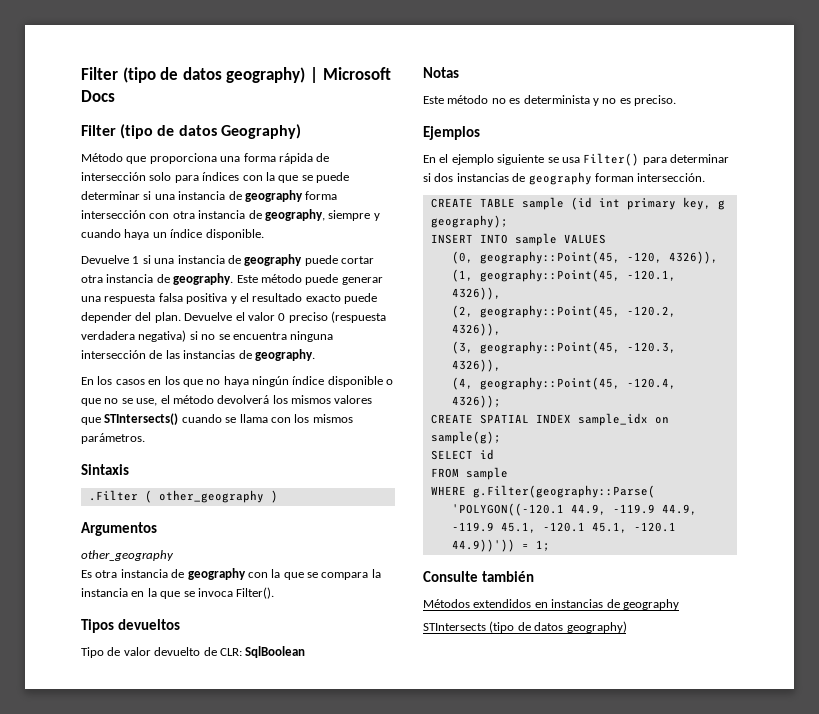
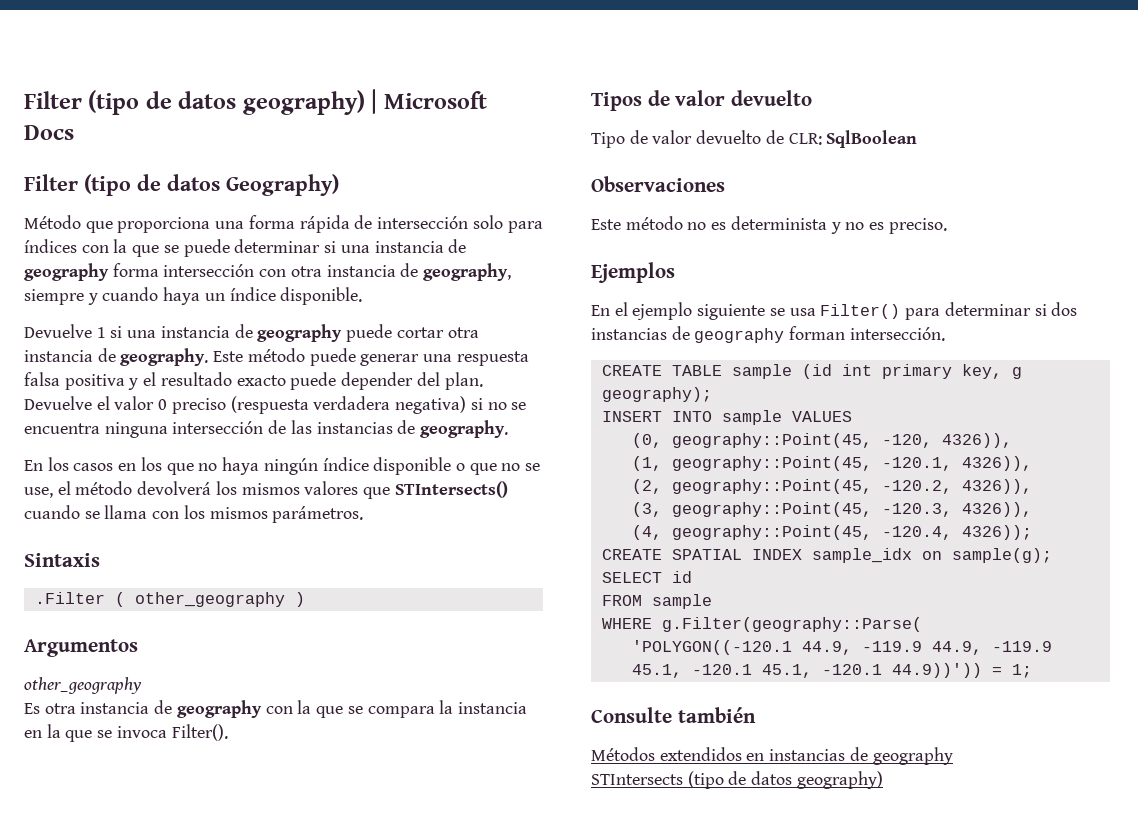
- Tipos devueltos
+ Tipos de valor devuelto
- Notas
+ Observaciones

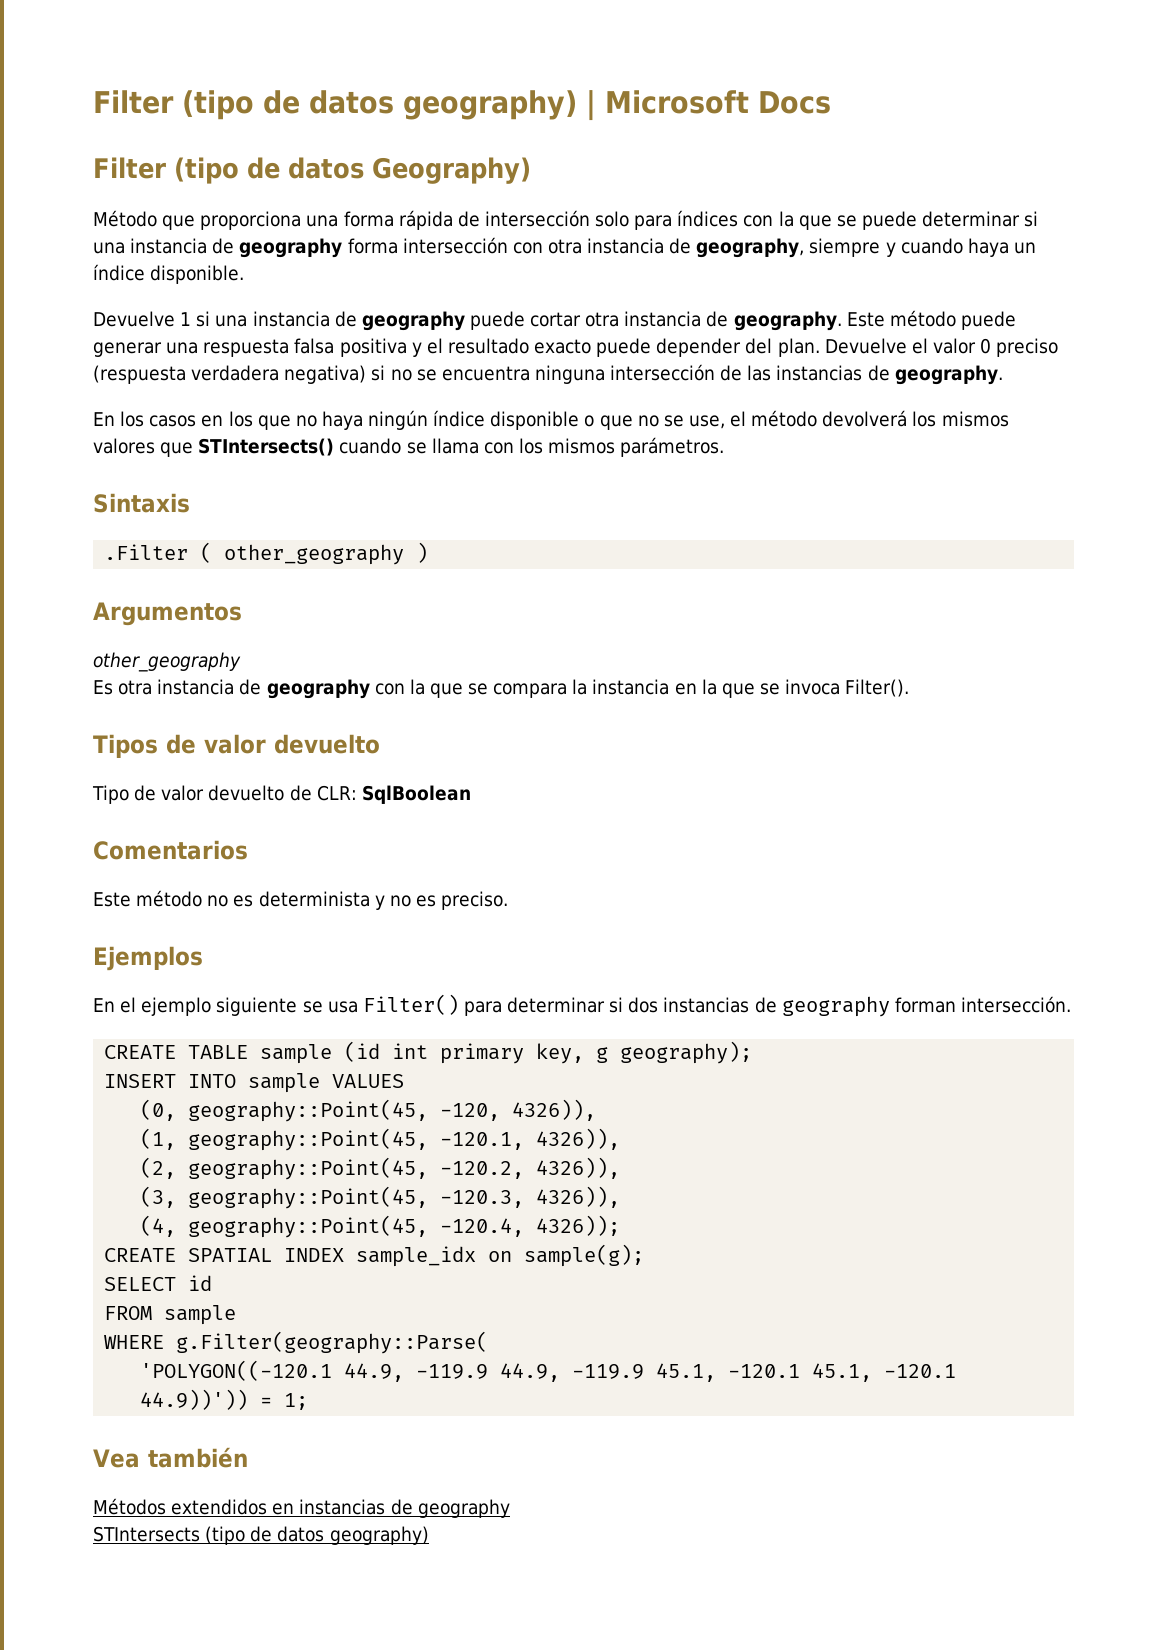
- Observaciones
+ Comentarios
- Consulte también
+ Vea también

